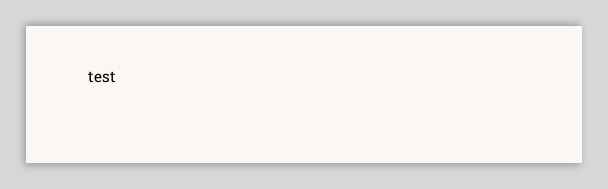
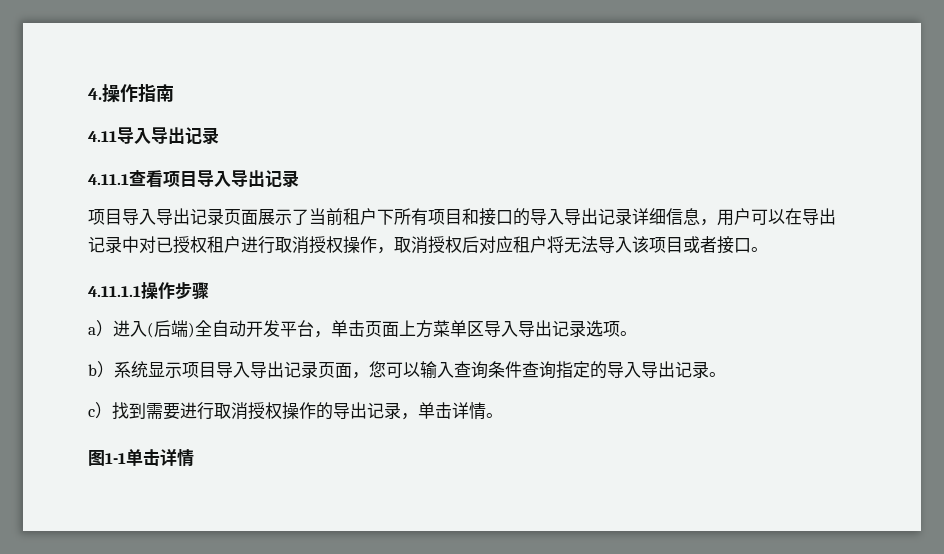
- test
+ 4.操作指南
+ 4.11导入导出记录
+ 4.11.1查看项目导入导出记录
+ 项目导入导出记录页面展示了当前租户下所有项目和接口的导入导出记录详细信息，用户可以在导出记录中对已授权租户进行取消授权操作，取消授权后对应租户将无法导入该项目或者接口。
+ 4.11.1.1操作步骤
+ a）进入(后端)全自动开发平台，单击页面上方菜单区导入导出记录选项。
+ b）系统显示项目导入导出记录页面，您可以输入查询条件查询指定的导入导出记录。
+ c）找到需要进行取消授权操作的导出记录，单击详情。
+ 图1-1单击详情

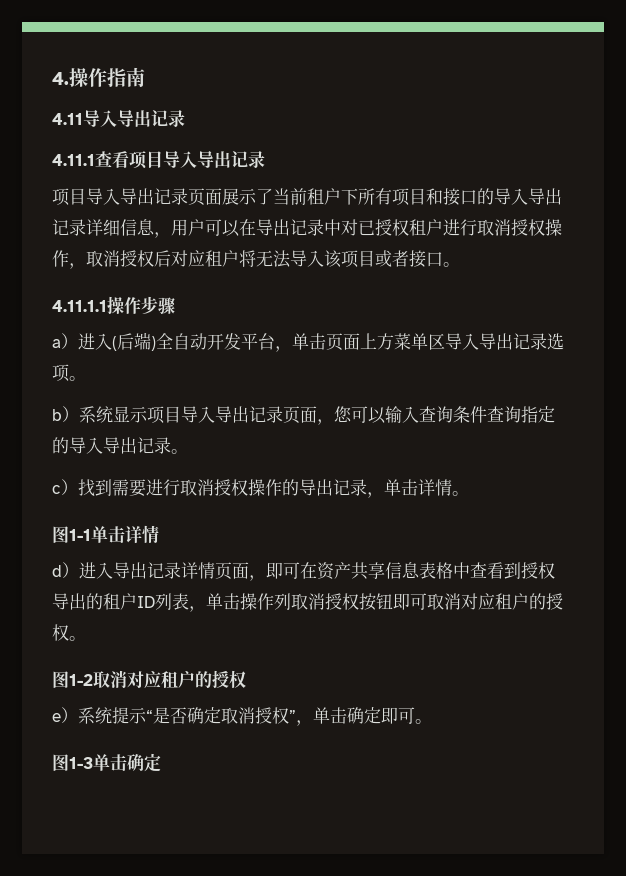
+ d）进入导出记录详情页面，即可在资产共享信息表格中查看到授权导出的租户ID列表，单击操作列取消授权按钮即可取消对应租户的授权。
+ 图1-2取消对应租户的授权
+ e）系统提示“是否确定取消授权”，单击确定即可。
+ 图1-3单击确定

